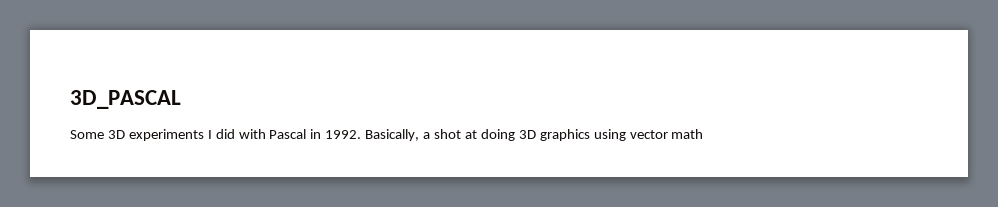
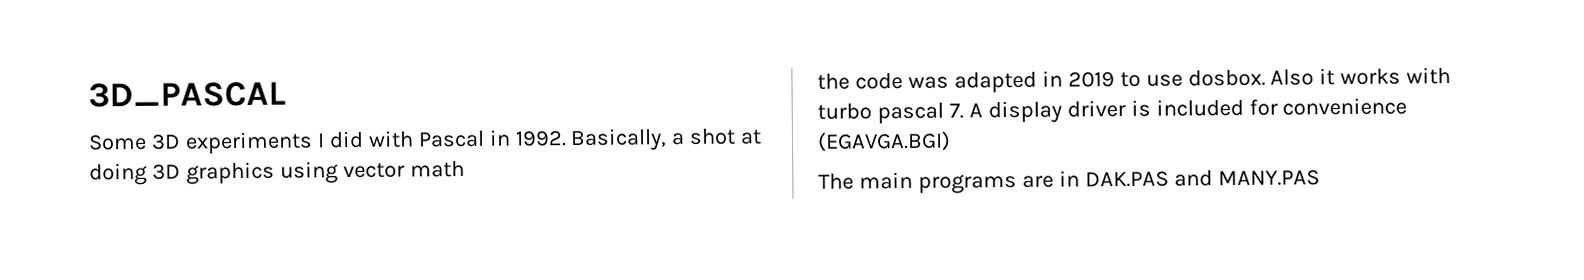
+ the code was adapted in 2019 to use dosbox. Also it works with turbo pascal 7. A display driver is included for convenience (EGAVGA.BGI)
+ The main programs are in DAK.PAS and MANY.PAS

